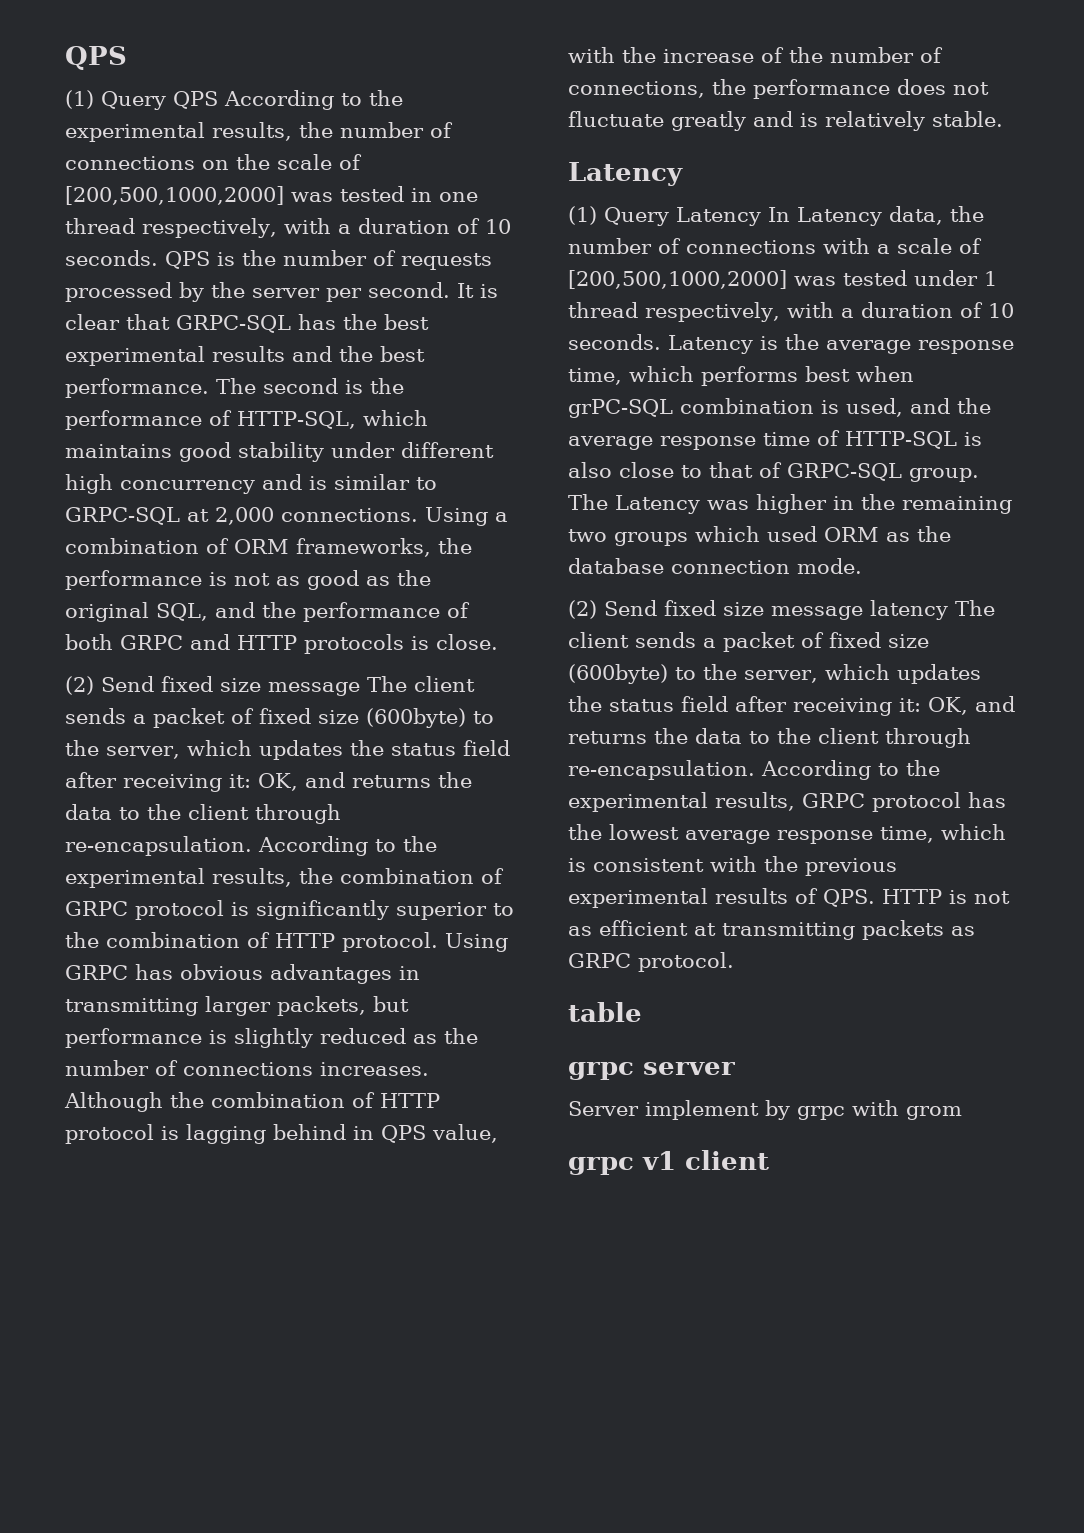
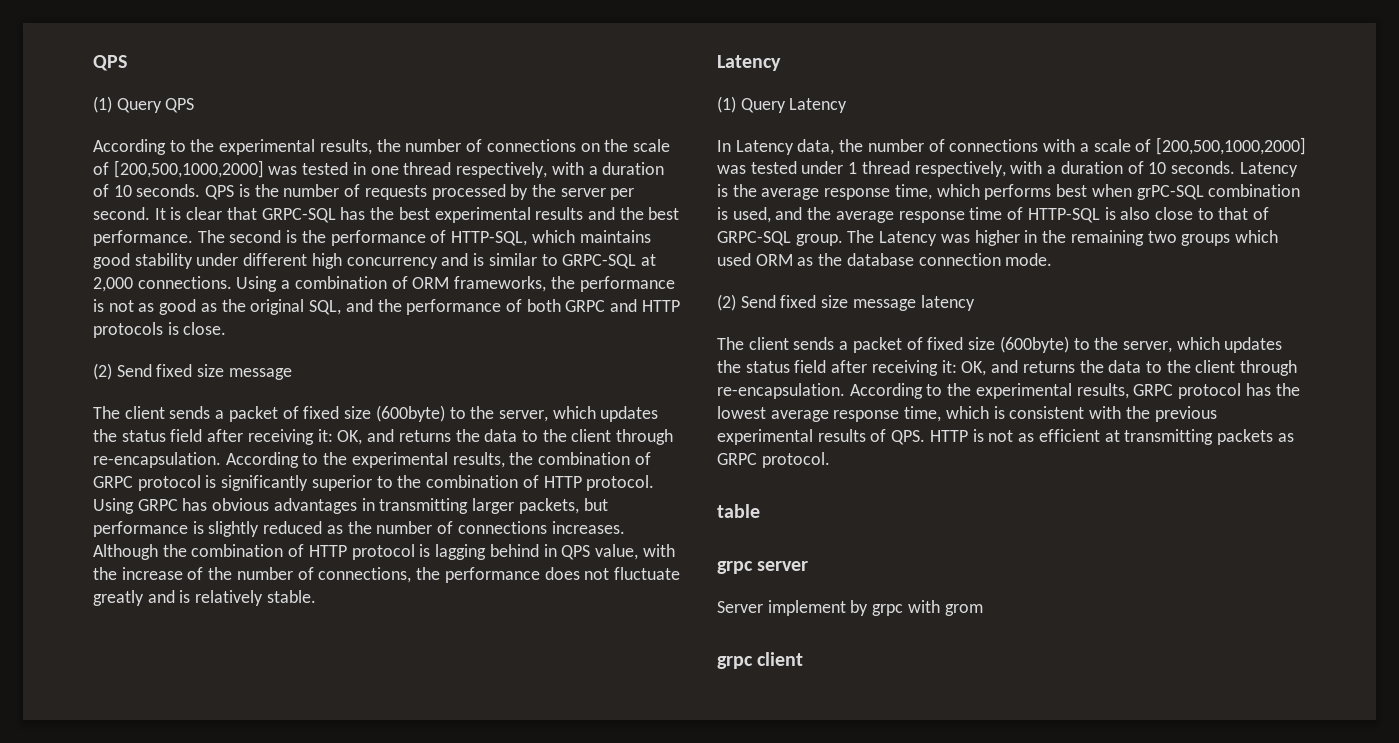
- (1) Query QPS According to the experimental results, the number of connections on the scale of [200,500,1000,2000] was tested in one thread respectively, with a duration of 10 seconds.
+ (1) Query QPS
+ According to the experimental results, the number of connections on the scale of [200,500,1000,2000] was tested in one thread respectively, with a duration of 10 seconds.
  Using a combination of ORM frameworks, the performance is not as good as the original SQL, and the performance of both GRPC and HTTP protocols is close.
- (2) Send fixed size message The client sends a packet of fixed size (600byte) to the server, which updates the status field after receiving it:
+ (2) Send fixed size message
+ The client sends a packet of fixed size (600byte) to the server, which updates the status field after receiving it:
- (1) Query Latency In Latency data, the number of connections with a scale of [200,500,1000,2000] was tested under 1 thread respectively, with a duration of 10 seconds.
+ (1) Query Latency
+ In Latency data, the number of connections with a scale of [200,500,1000,2000] was tested under 1 thread respectively, with a duration of 10 seconds.
- (2) Send fixed size message latency The client sends a packet of fixed size (600byte) to the server, which updates the status field after receiving it: OK, and returns the data to the client through re-encapsulation.
+ (2) Send fixed size message latency
+ The client sends a packet of fixed size (600byte) to the server, which updates the status field after receiving it: OK, and returns the data to the client through re-encapsulation.
- grpc v1 client
+ grpc client

